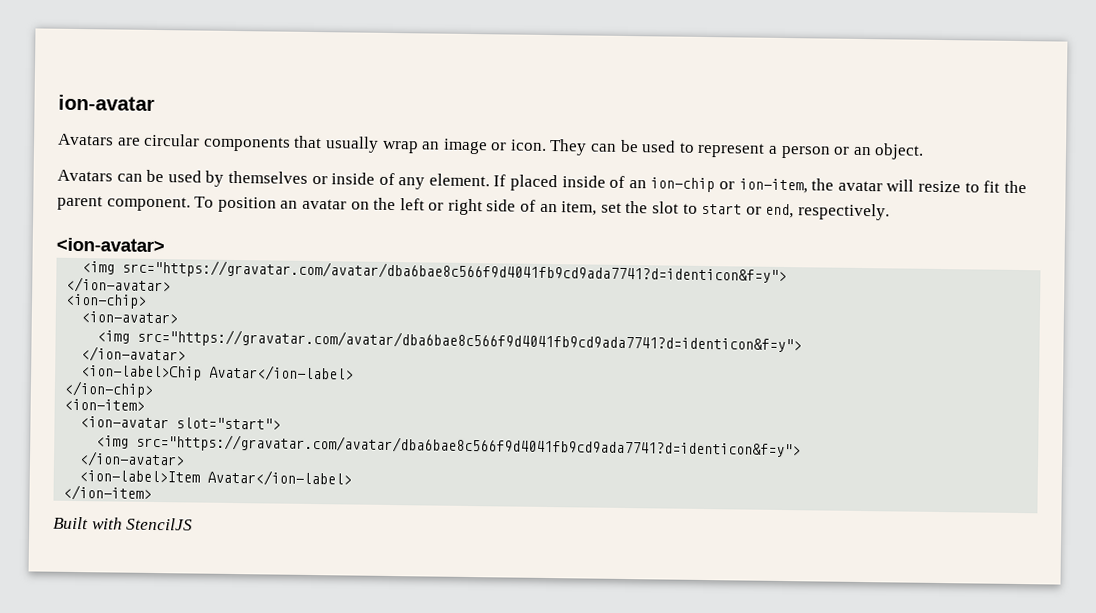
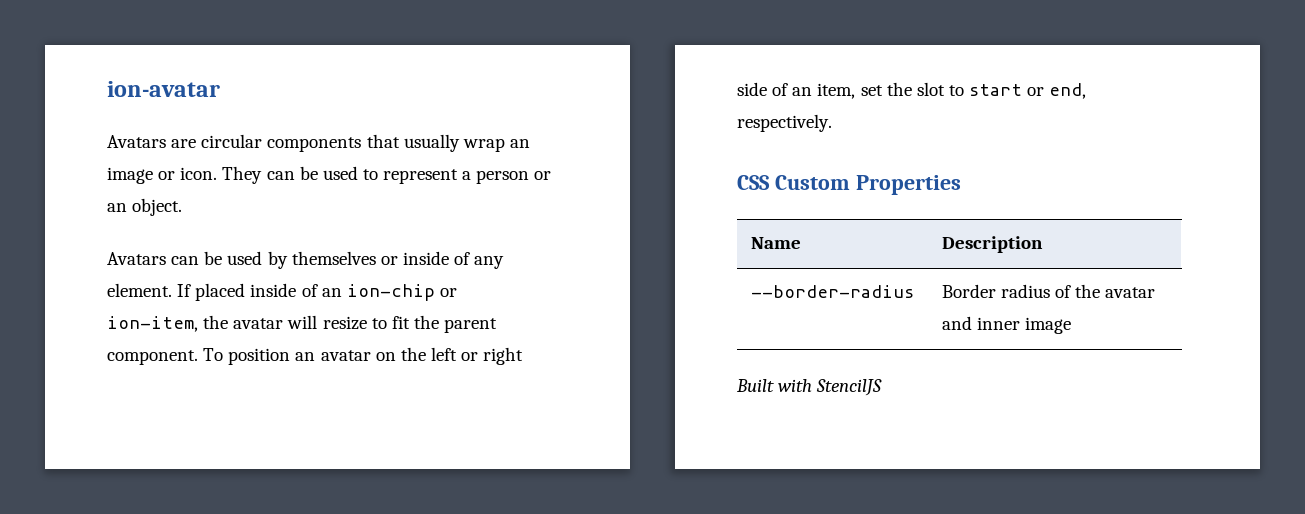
  To position an avatar on the left or right side of an item, set the slot to start or end, respectively.
- <ion-avatar>
- <img src="https://gravatar.com/avatar/dba6bae8c566f9d4041fb9cd9ada7741?d=identicon&f=y">
- </ion-avatar>
- <ion-chip>
- <ion-avatar>
- <img src="https://gravatar.com/avatar/dba6bae8c566f9d4041fb9cd9ada7741?d=identicon&f=y">
- </ion-avatar>
- <ion-label>Chip Avatar</ion-label>
- </ion-chip>
- <ion-item>
- <ion-avatar slot="start">
- <img src="https://gravatar.com/avatar/dba6bae8c566f9d4041fb9cd9ada7741?d=identicon&f=y">
- </ion-avatar>
- <ion-label>Item Avatar</ion-label>
- </ion-item>
+ CSS Custom Properties
+ Name | Description
+ --border-radius | Border radius of the avatar and inner image

